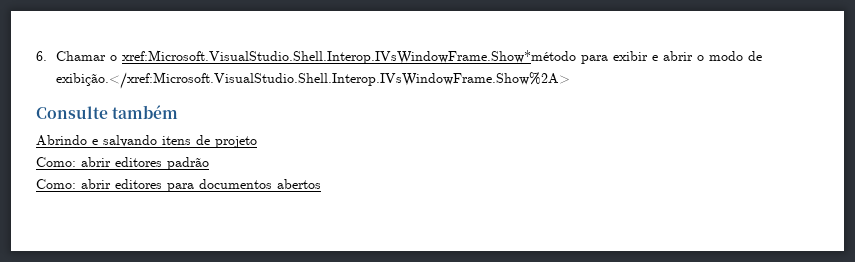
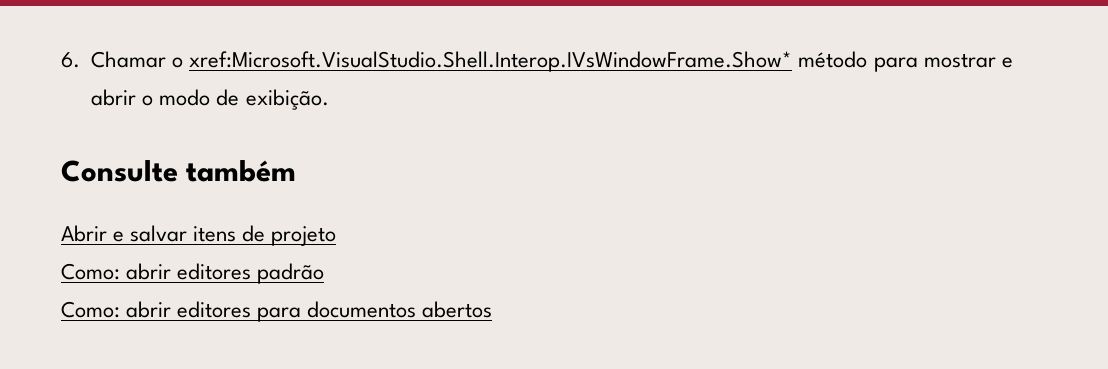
- 6. Chamar o xref:Microsoft.VisualStudio.Shell.Interop.IVsWindowFrame.Show*método para exibir e abrir o modo de exibição.</xref:Microsoft.VisualStudio.Shell.Interop.IVsWindowFrame.Show%2A>
+ 6. Chamar o xref:Microsoft.VisualStudio.Shell.Interop.IVsWindowFrame.Show* método para mostrar e abrir o modo de exibição.
- Abrindo e salvando itens de projeto
+ Abrir e salvar itens de projeto

